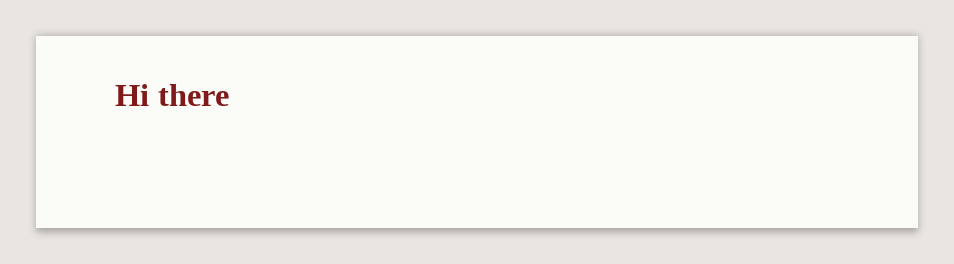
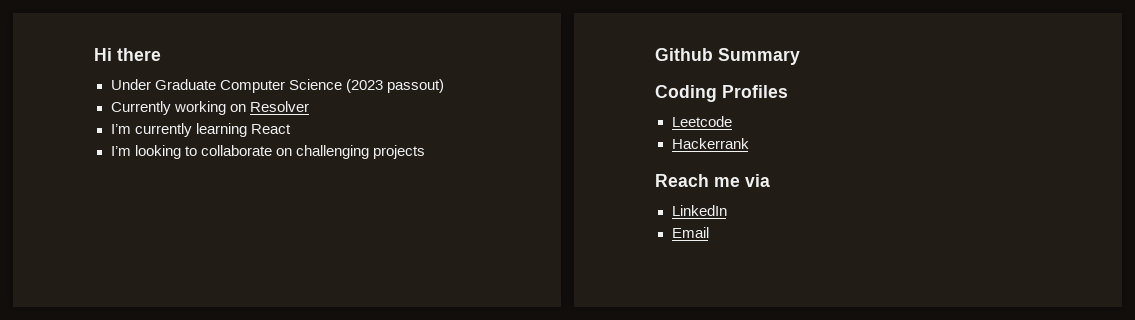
+ Under Graduate Computer Science (2023 passout)
+ Currently working on Resolver
+ I’m currently learning React
+ I’m looking to collaborate on challenging projects
+ Github Summary
+ Coding Profiles
+ Leetcode
+ Hackerrank
+ Reach me via
+ LinkedIn
+ Email

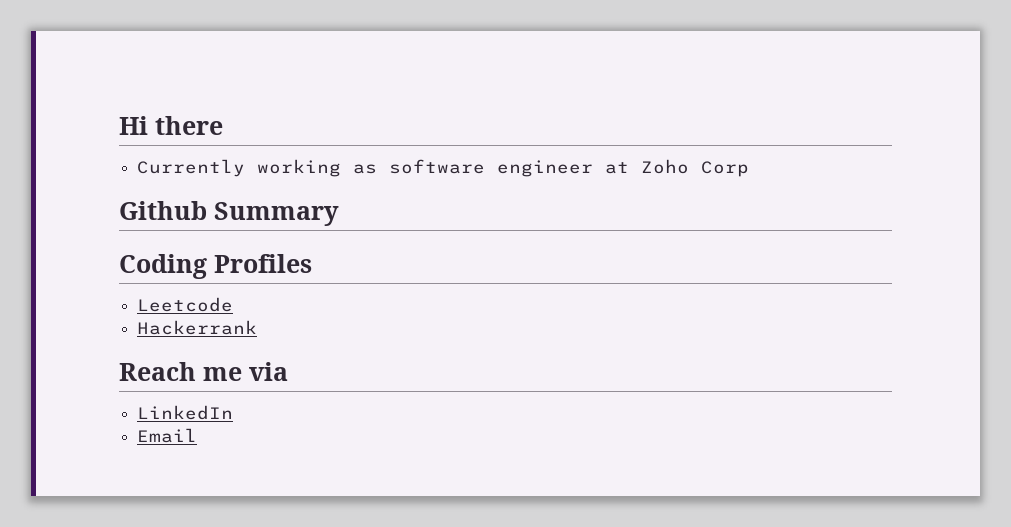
- Under Graduate Computer Science (2023 passout)
- Currently working on Resolver
- I’m currently learning React
- I’m looking to collaborate on challenging projects
+ Currently working as software engineer at Zoho Corp

